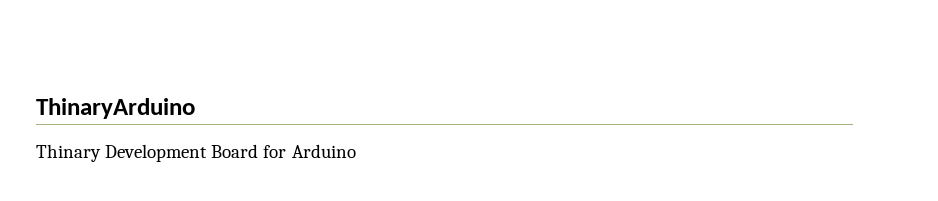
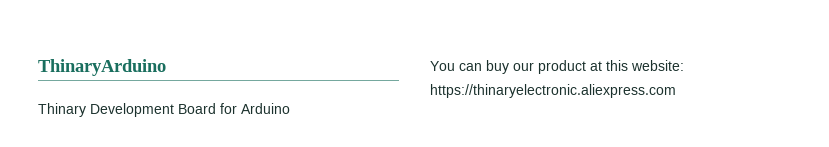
+ You can buy our product at this website: https://thinaryelectronic.aliexpress.com

